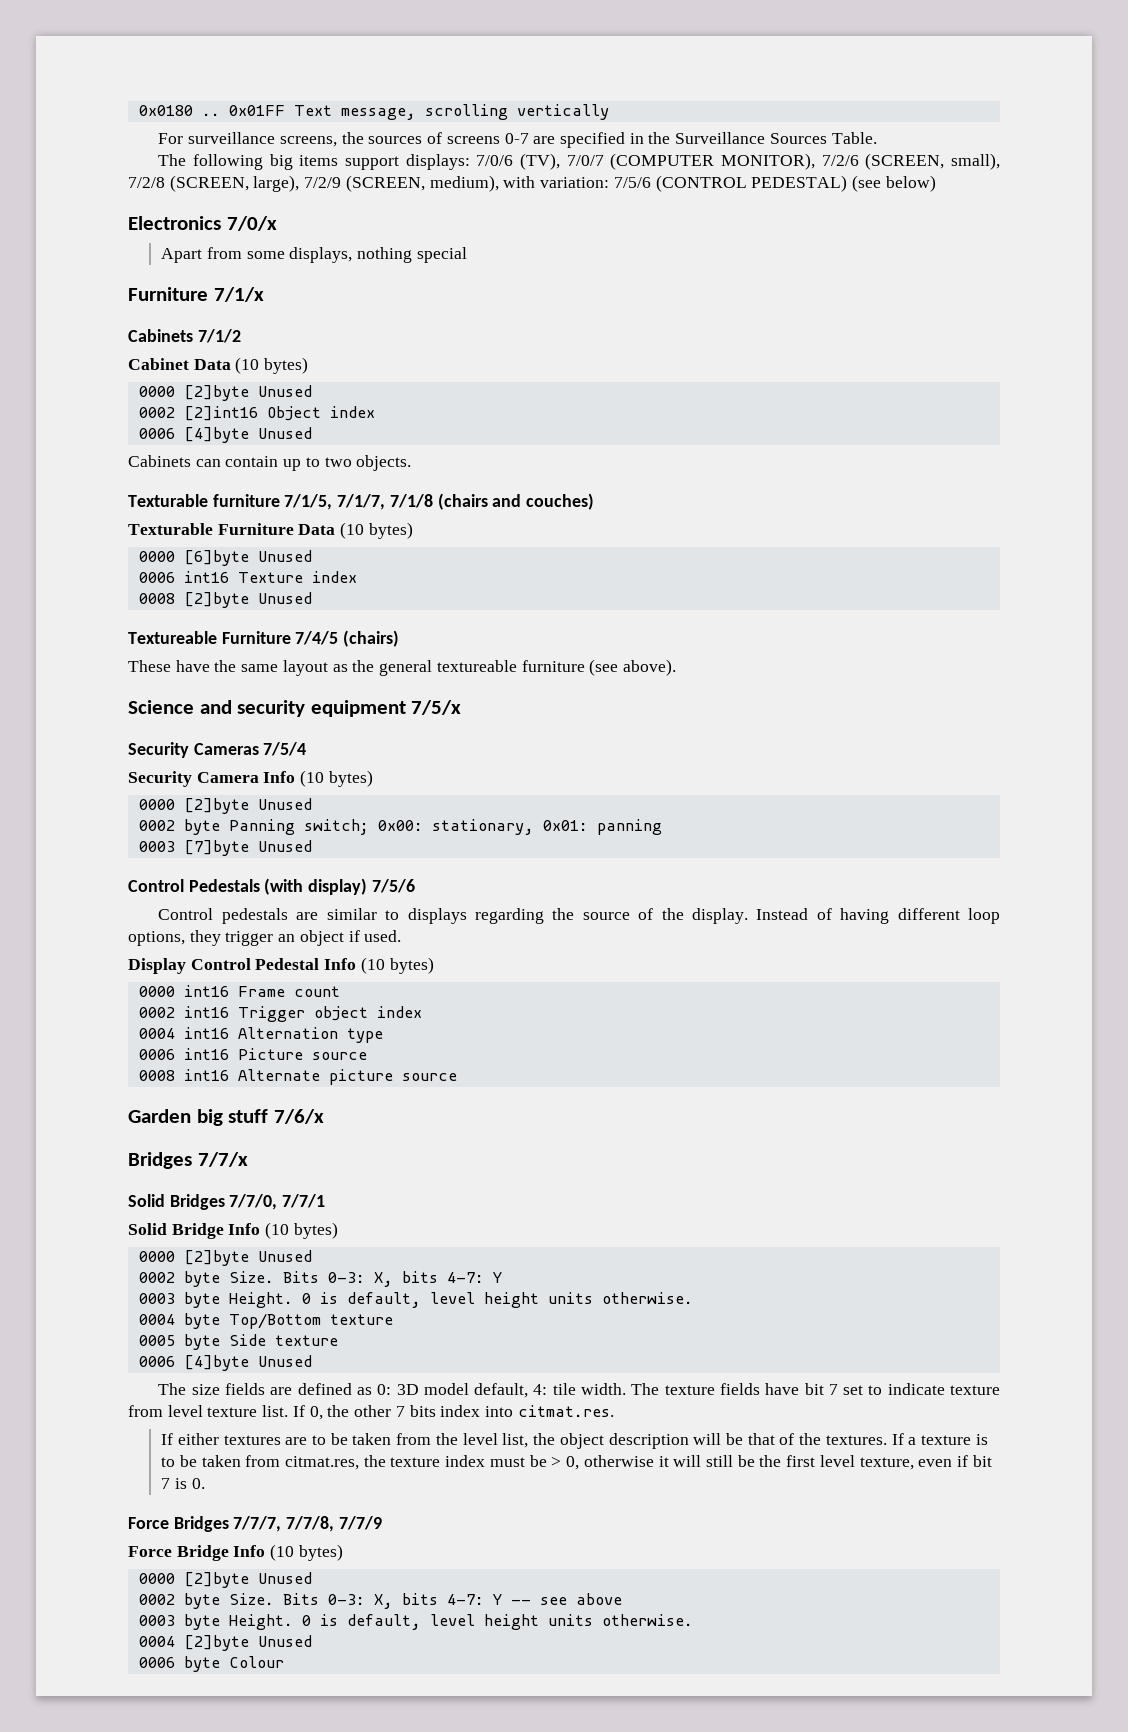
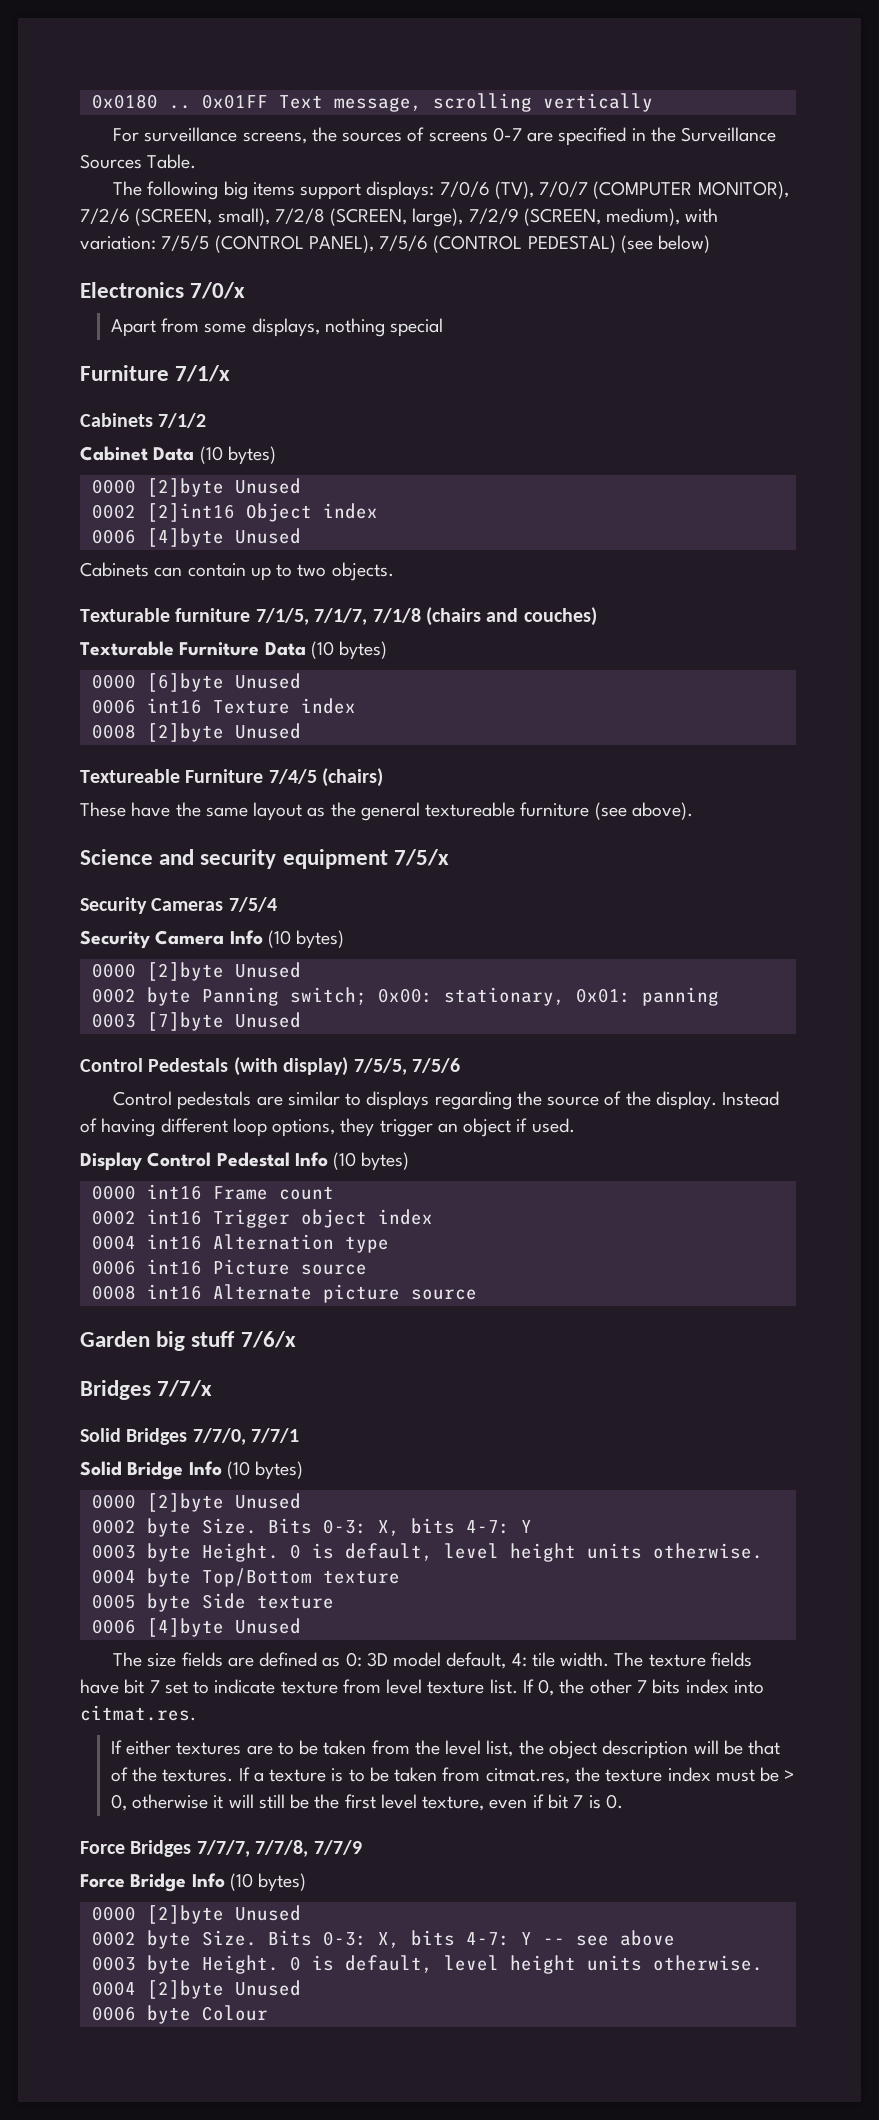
- The following big items support displays: 7/0/6 (TV), 7/0/7 (COMPUTER MONITOR), 7/2/6 (SCREEN, small), 7/2/8 (SCREEN, large), 7/2/9 (SCREEN, medium), with variation: 7/5/6 (CONTROL PEDESTAL) (see below)
+ The following big items support displays: 7/0/6 (TV), 7/0/7 (COMPUTER MONITOR), 7/2/6 (SCREEN, small), 7/2/8 (SCREEN, large), 7/2/9 (SCREEN, medium), with variation: 7/5/5 (CONTROL PANEL), 7/5/6 (CONTROL PEDESTAL) (see below)
- Control Pedestals (with display) 7/5/6
+ Control Pedestals (with display) 7/5/5, 7/5/6

